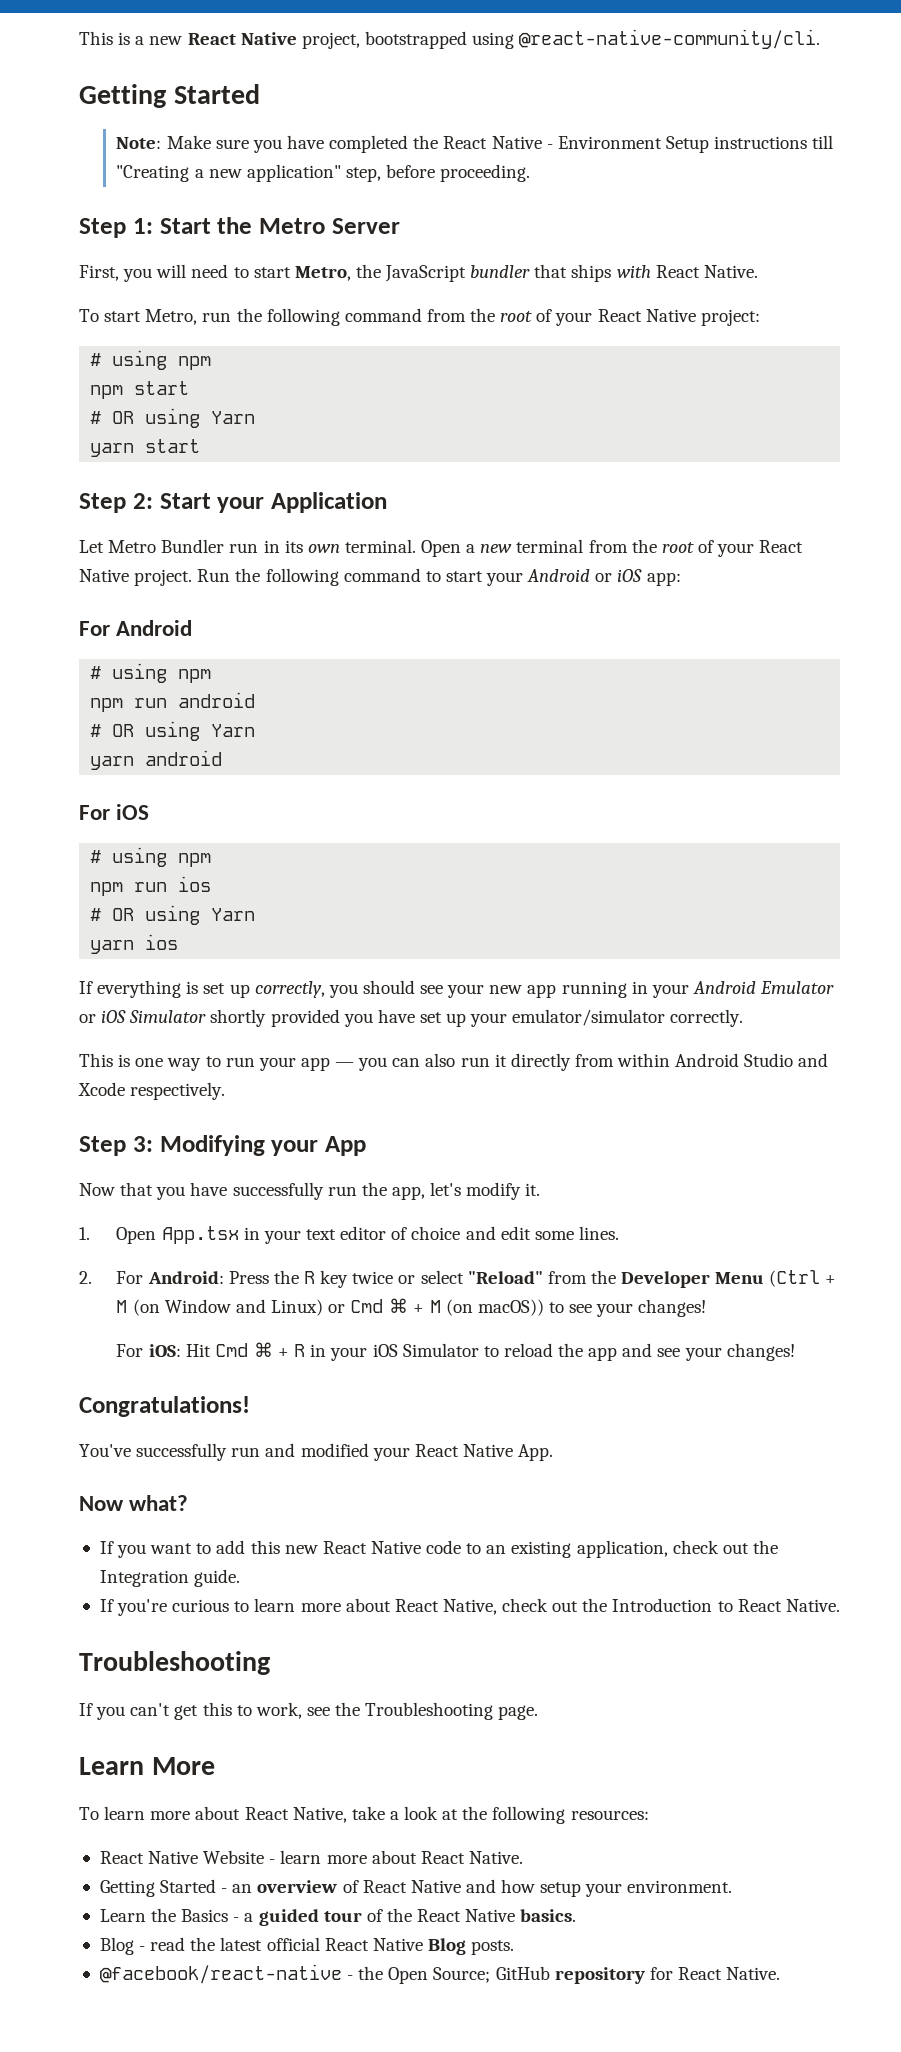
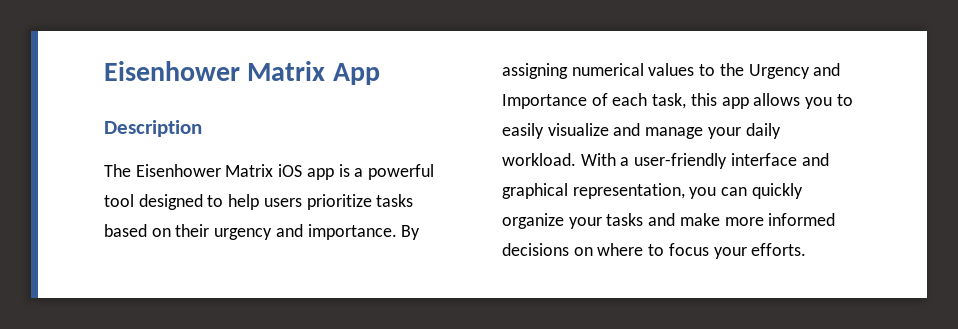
- This is a new React Native project, bootstrapped using @react-native-community/cli.
- Getting Started
- Note: Make sure you have completed the React Native - Environment Setup instructions till "Creating a new application" step, before proceeding.
- Step 1: Start the Metro Server
- First, you will need to start Metro, the JavaScript bundler that ships with React Native.
- To start Metro, run the following command from the root of your React Native project:
- # using npm
- npm start
- # OR using Yarn
- yarn start
- Step 2: Start your Application
- Let Metro Bundler run in its own terminal. Open a new terminal from the root of your React Native project. Run the following command to start your Android or iOS app:
- For Android
- # using npm
- npm run android
- # OR using Yarn
- yarn android
- For iOS
- # using npm
- npm run ios
- # OR using Yarn
- yarn ios
- If everything is set up correctly, you should see your new app running in your Android Emulator or iOS Simulator shortly provided you have set up your emulator/simulator correctly.
- This is one way to run your app — you can also run it directly from within Android Studio and Xcode respectively.
- Step 3: Modifying your App
- Now that you have successfully run the app, let's modify it.
- 1. Open App.tsx in your text editor of choice and edit some lines.
- 2. For Android: Press the R key twice or select "Reload" from the Developer Menu (Ctrl + M (on Window and Linux) or Cmd ⌘ + M (on macOS)) to see your changes!
- For iOS: Hit Cmd ⌘ + R in your iOS Simulator to reload the app and see your changes!
- Congratulations!
- You've successfully run and modified your React Native App.
- Now what?
- If you want to add this new React Native code to an existing application, check out the Integration guide.
- If you're curious to learn more about React Native, check out the Introduction to React Native.
- Troubleshooting
- If you can't get this to work, see the Troubleshooting page.
- Learn More
- To learn more about React Native, take a look at the following resources:
- React Native Website - learn more about React Native.
- Getting Started - an overview of React Native and how setup your environment.
- Learn the Basics - a guided tour of the React Native basics.
- Blog - read the latest official React Native Blog posts.
- @facebook/react-native - the Open Source; GitHub repository for React Native.
+ Eisenhower Matrix App
+ Description
+ The Eisenhower Matrix iOS app is a powerful tool designed to help users prioritize tasks based on their urgency and importance. By assigning numerical values to the Urgency and Importance of each task, this app allows you to easily visualize and manage your daily workload. With a user-friendly interface and graphical representation, you can quickly organize your tasks and make more informed decisions on where to focus your efforts.

